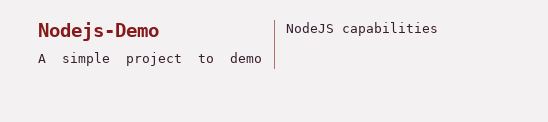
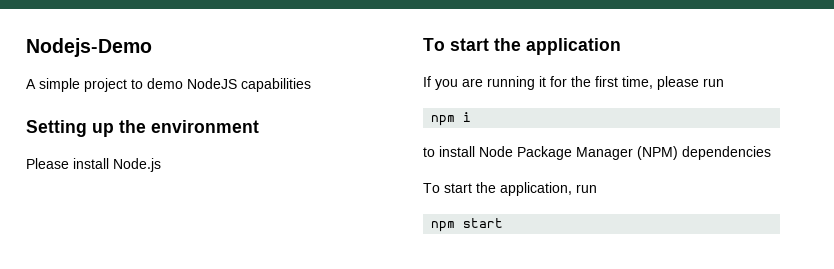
+ Setting up the environment
+ Please install Node.js
+ To start the application
+ If you are running it for the first time, please run
+ npm i
+ to install Node Package Manager (NPM) dependencies
+ To start the application, run
+ npm start

